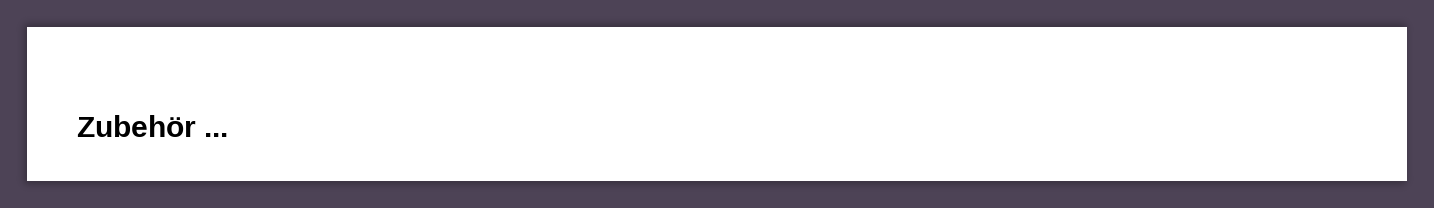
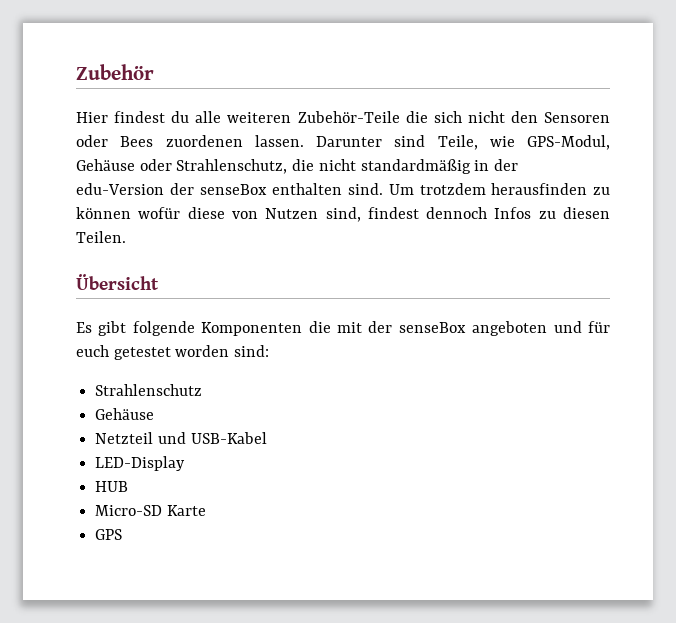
- Zubehör ...
+ Zubehör
+ Hier findest du alle weiteren Zubehör-Teile die sich nicht den Sensoren oder Bees zuordenen lassen. Darunter sind Teile, wie GPS-Modul, Gehäuse oder Strahlenschutz, die nicht standardmäßig in der edu-Version der senseBox enthalten sind. Um trotzdem herausfinden zu können wofür diese von Nutzen sind, findest dennoch Infos zu diesen Teilen.
+ Übersicht
+ Es gibt folgende Komponenten die mit der senseBox angeboten und für euch getestet worden sind:
+ Strahlenschutz
+ Gehäuse
+ Netzteil und USB-Kabel
+ LED-Display
+ HUB
+ Micro-SD Karte
+ GPS

